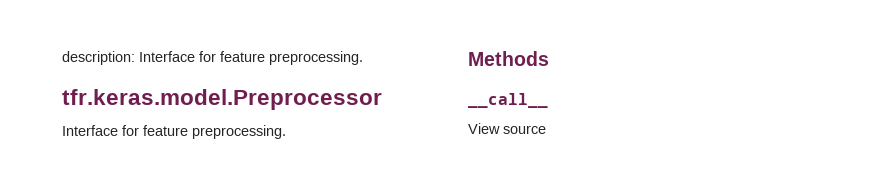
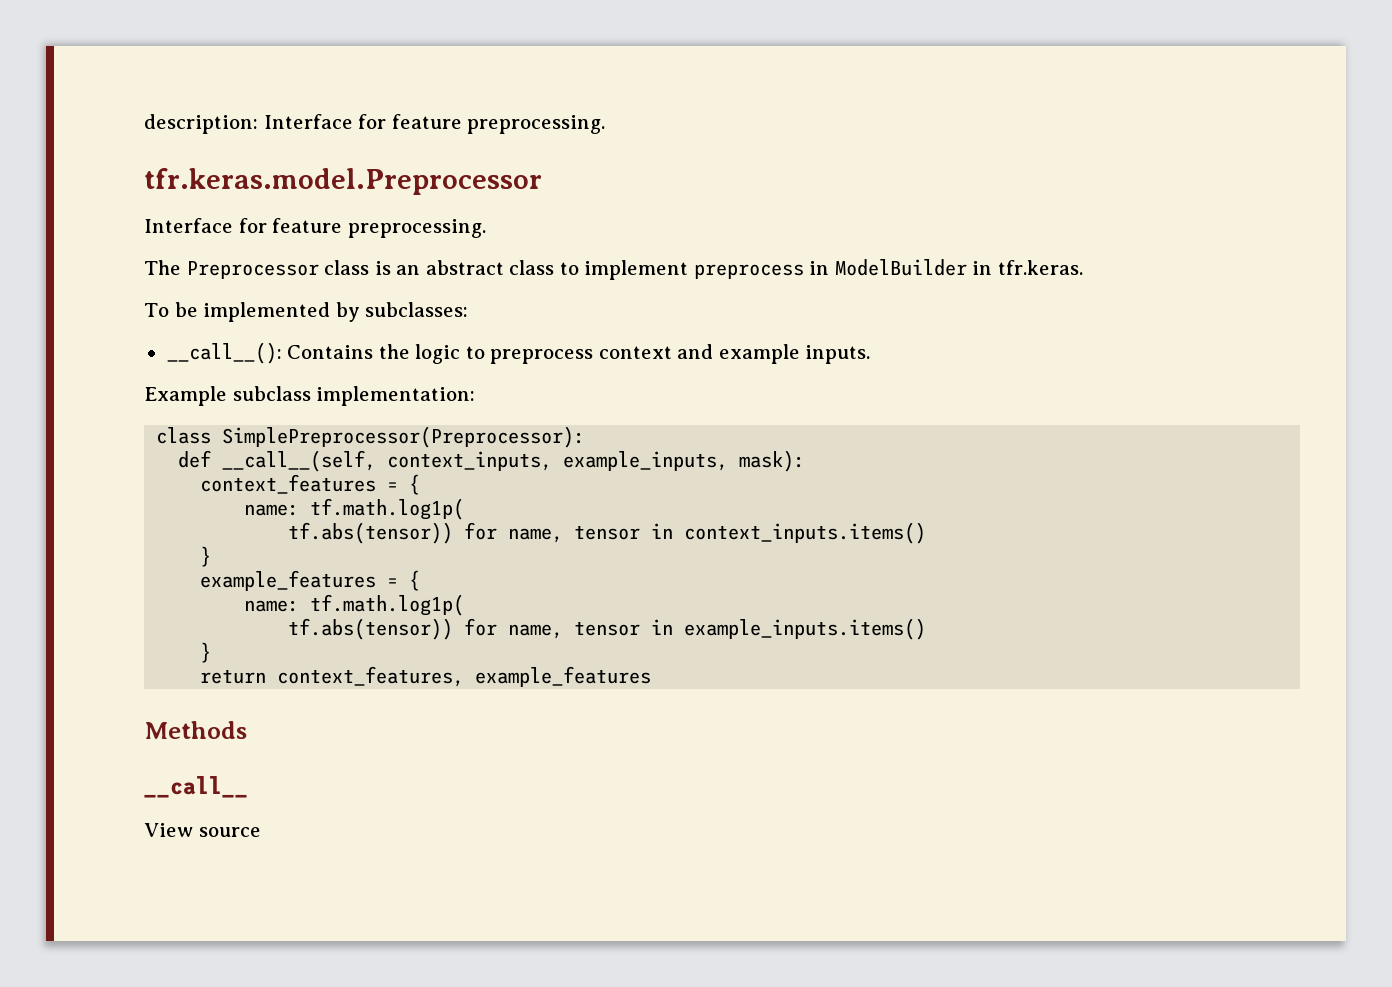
+ The Preprocessor class is an abstract class to implement preprocess in ModelBuilder in tfr.keras.
+ To be implemented by subclasses:
+ __call__(): Contains the logic to preprocess context and example inputs.
+ Example subclass implementation:
+ class SimplePreprocessor(Preprocessor):
+ def __call__(self, context_inputs, example_inputs, mask):
+ context_features = {
+ name: tf.math.log1p(
+ tf.abs(tensor)) for name, tensor in context_inputs.items()
+ }
+ example_features = {
+ name: tf.math.log1p(
+ tf.abs(tensor)) for name, tensor in example_inputs.items()
+ }
+ return context_features, example_features

